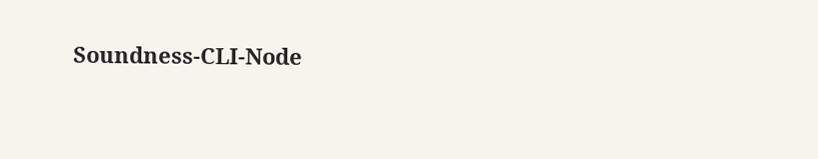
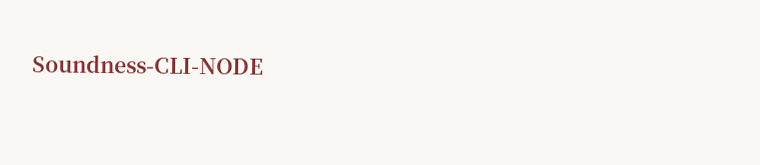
- Soundness-CLI-Node
+ Soundness-CLI-NODE

